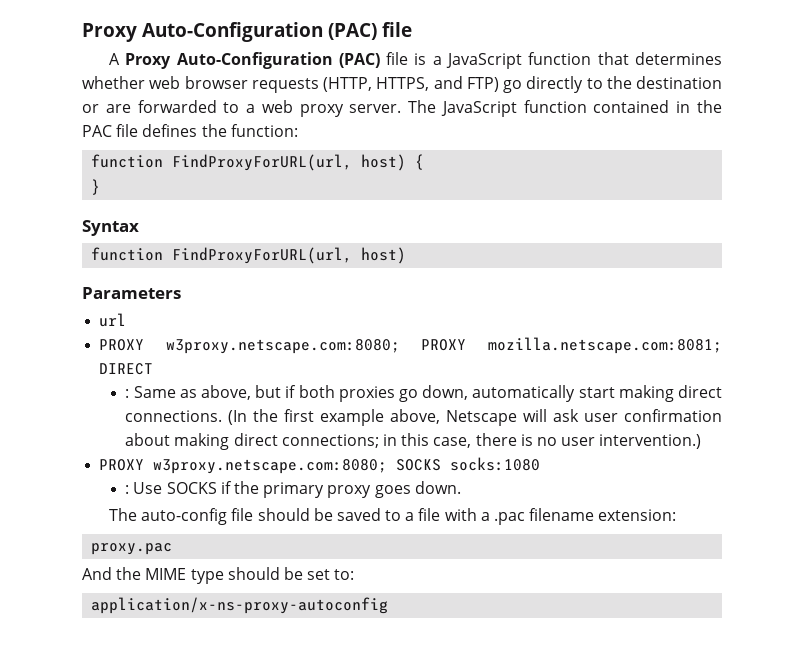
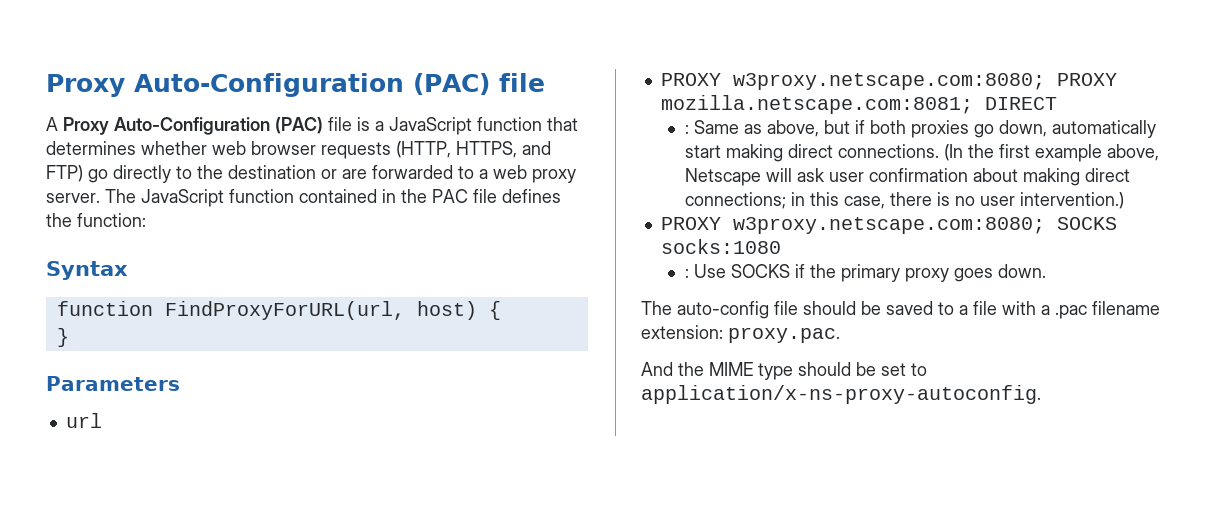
+ Syntax
- Syntax
- function FindProxyForURL(url, host)
- The auto-config file should be saved to a file with a .pac filename extension:
- proxy.pac
+ The auto-config file should be saved to a file with a .pac filename extension: proxy.pac.
- And the MIME type should be set to:
- application/x-ns-proxy-autoconfig
+ And the MIME type should be set to application/x-ns-proxy-autoconfig.

